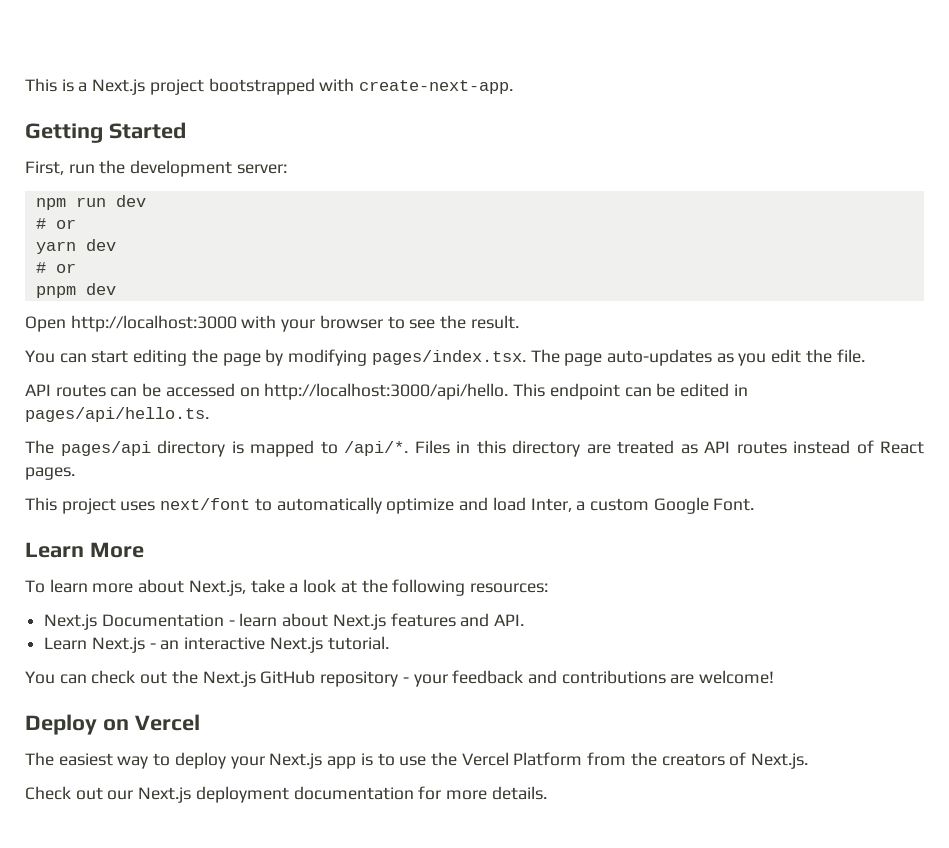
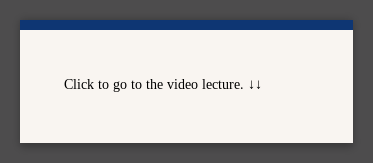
- This is a Next.js project bootstrapped with create-next-app.
- Getting Started
- First, run the development server:
- npm run dev
- # or
- yarn dev
- # or
- pnpm dev
- Open http://localhost:3000 with your browser to see the result.
- You can start editing the page by modifying pages/index.tsx. The page auto-updates as you edit the file.
- API routes can be accessed on http://localhost:3000/api/hello. This endpoint can be edited in pages/api/hello.ts.
- The pages/api directory is mapped to /api/*. Files in this directory are treated as API routes instead of React pages.
- This project uses next/font to automatically optimize and load Inter, a custom Google Font.
- Learn More
- To learn more about Next.js, take a look at the following resources:
- Next.js Documentation - learn about Next.js features and API.
- Learn Next.js - an interactive Next.js tutorial.
- You can check out the Next.js GitHub repository - your feedback and contributions are welcome!
- Deploy on Vercel
- The easiest way to deploy your Next.js app is to use the Vercel Platform from the creators of Next.js.
- Check out our Next.js deployment documentation for more details.
+ Click to go to the video lecture. ↓↓

